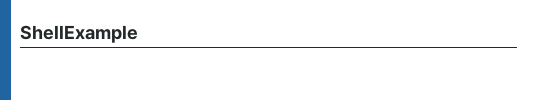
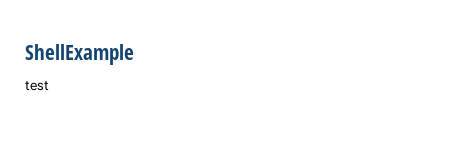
+ test

